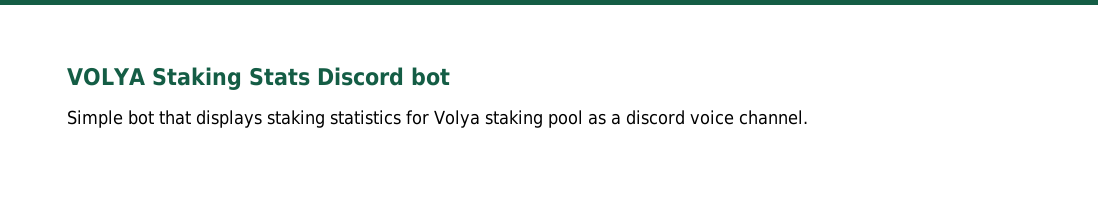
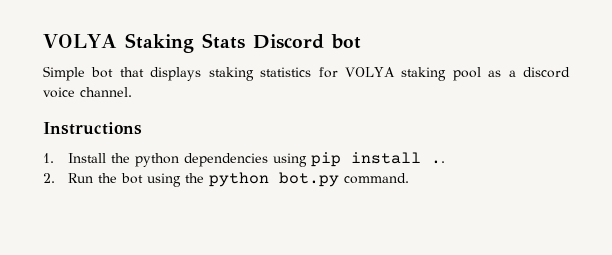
- Simple bot that displays staking statistics for Volya staking pool as a discord voice channel.
+ Simple bot that displays staking statistics for VOLYA staking pool as a discord voice channel.
+ Instructions
+ 1. Install the python dependencies using pip install ..
+ 2. Run the bot using the python bot.py command.

